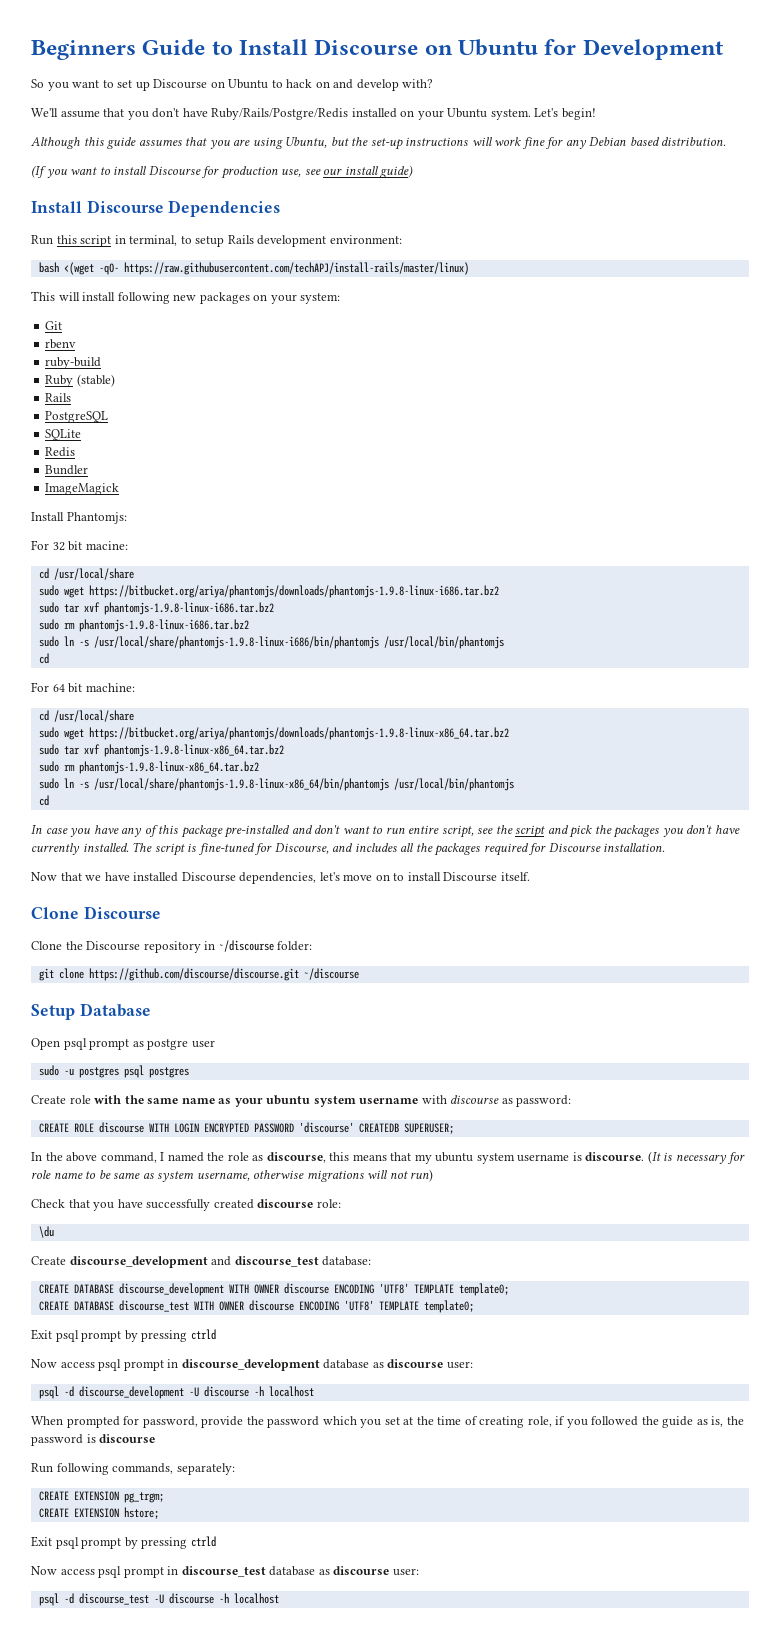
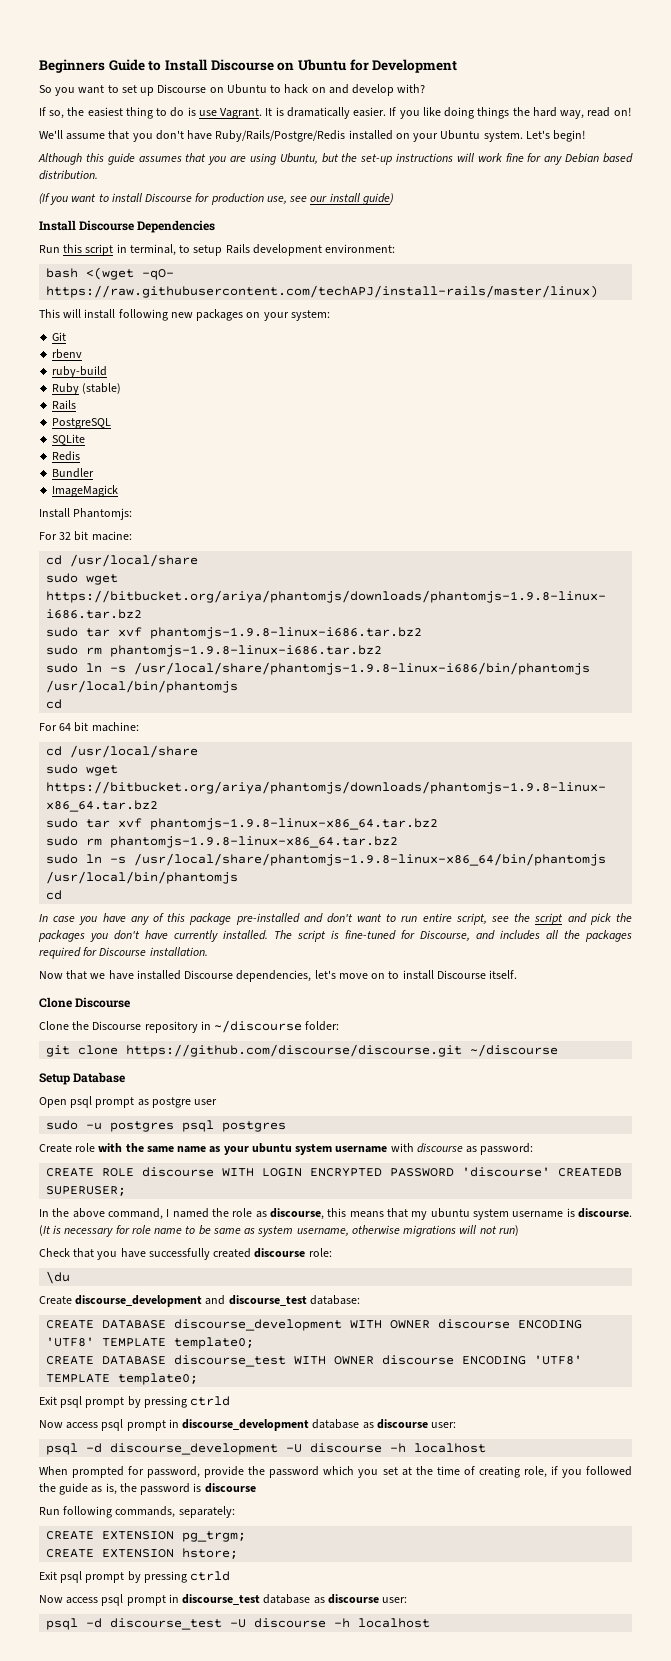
+ If so, the easiest thing to do is use Vagrant. It is dramatically easier. If you like doing things the hard way, read on!

